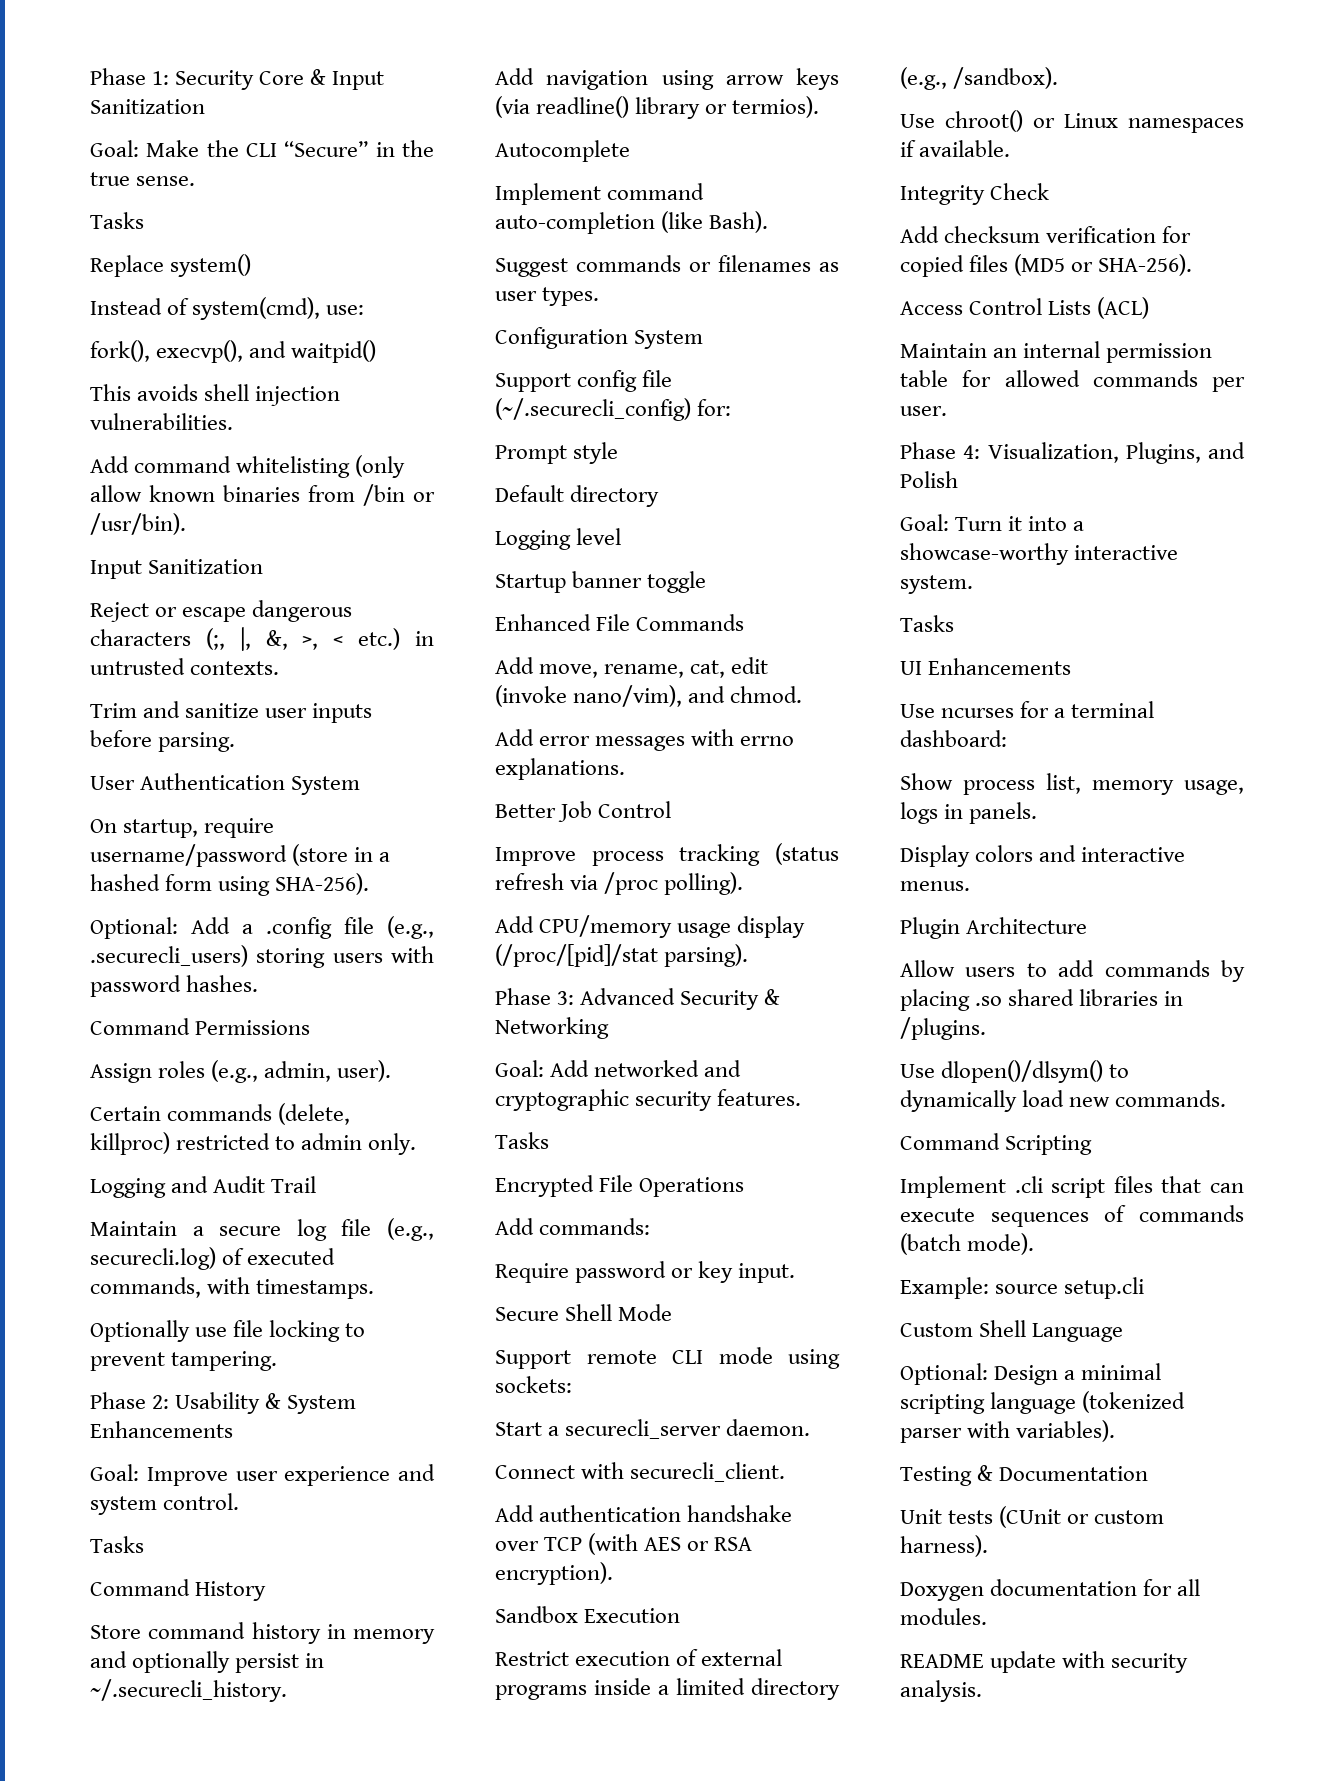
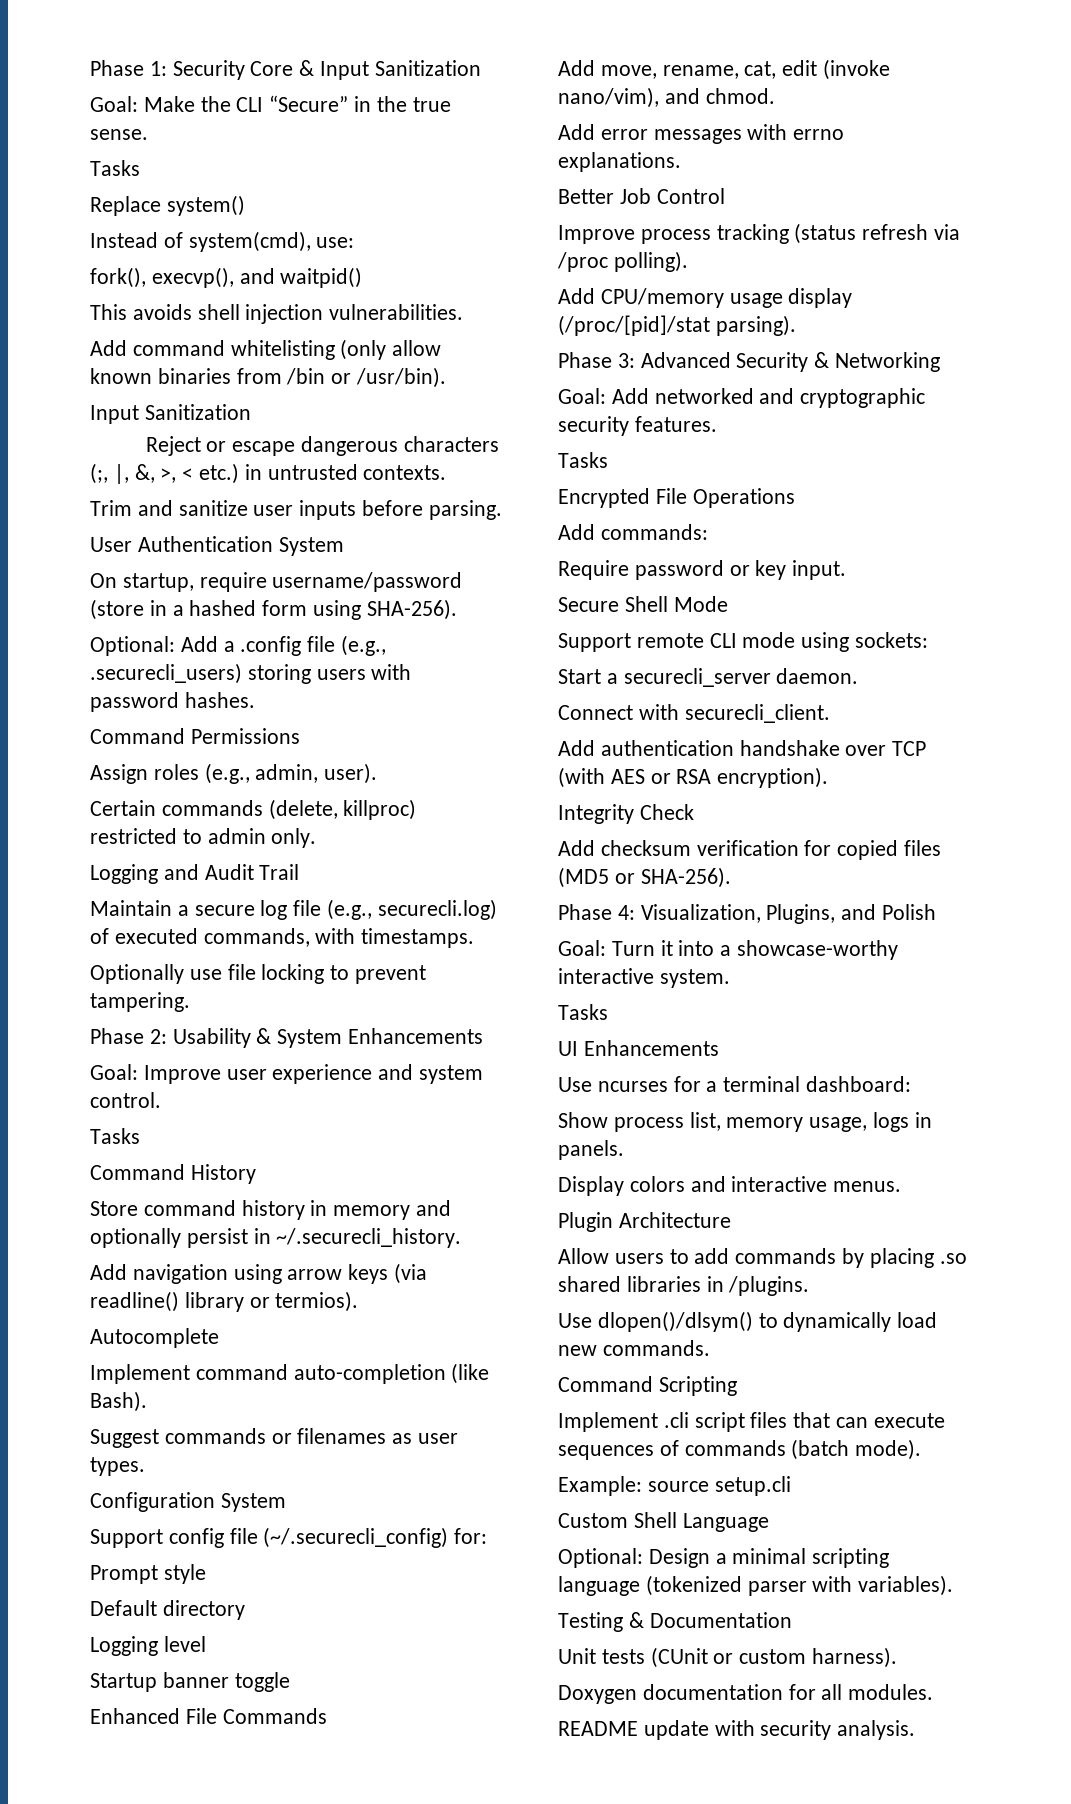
- Sandbox Execution
- Restrict execution of external programs inside a limited directory (e.g., /sandbox).
- Use chroot() or Linux namespaces if available.
- Access Control Lists (ACL)
- Maintain an internal permission table for allowed commands per user.

